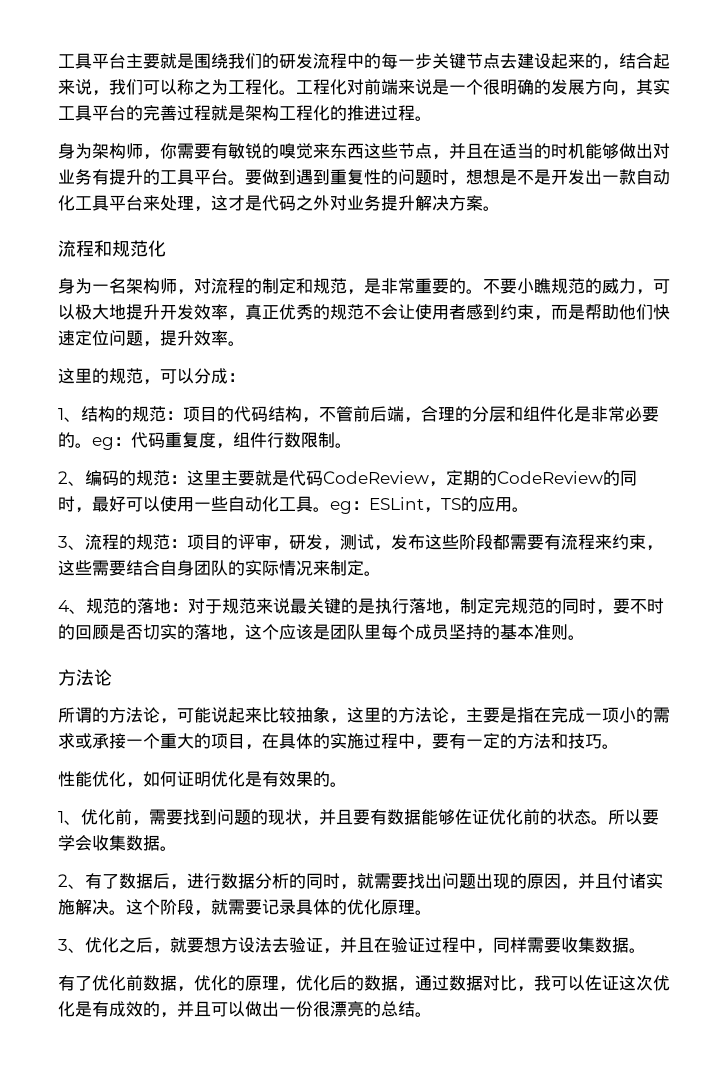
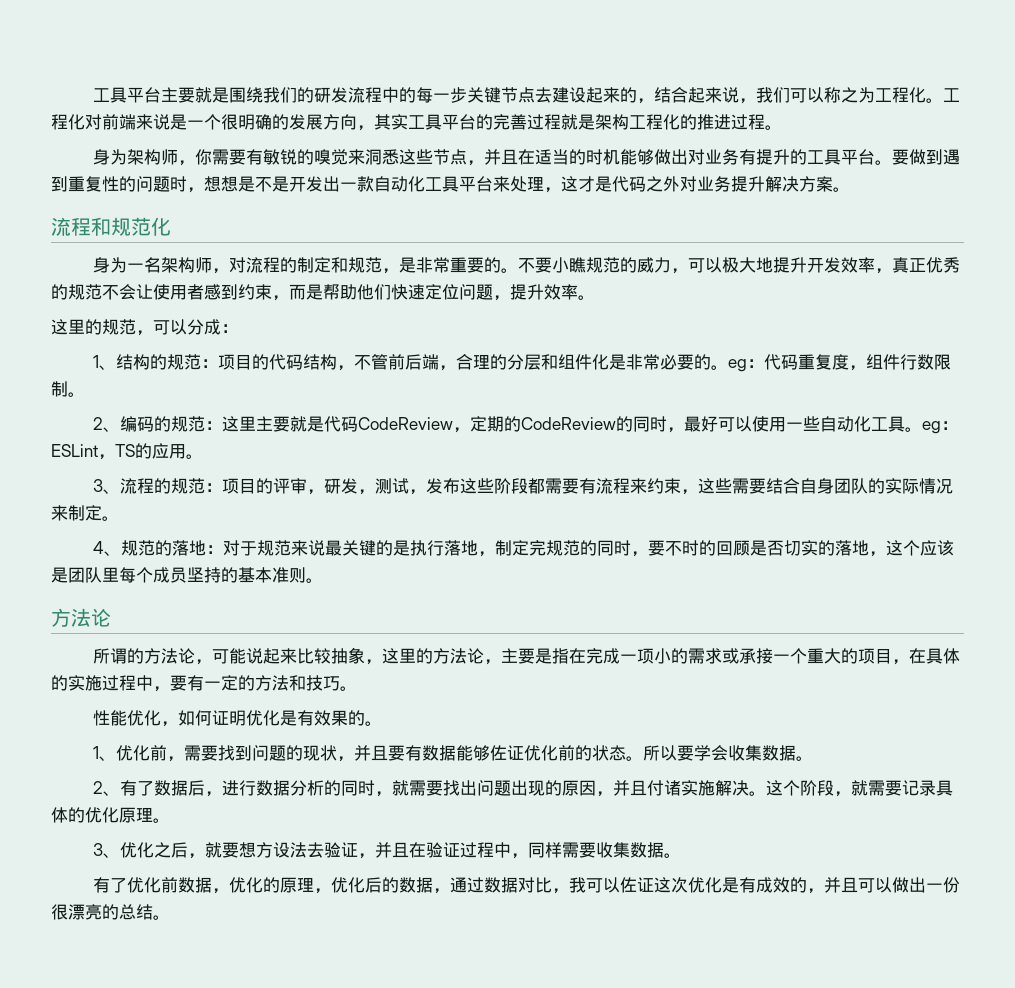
- 身为架构师，你需要有敏锐的嗅觉来东西这些节点，并且在适当的时机能够做出对业务有提升的工具平台。
+ 身为架构师，你需要有敏锐的嗅觉来洞悉这些节点，并且在适当的时机能够做出对业务有提升的工具平台。

